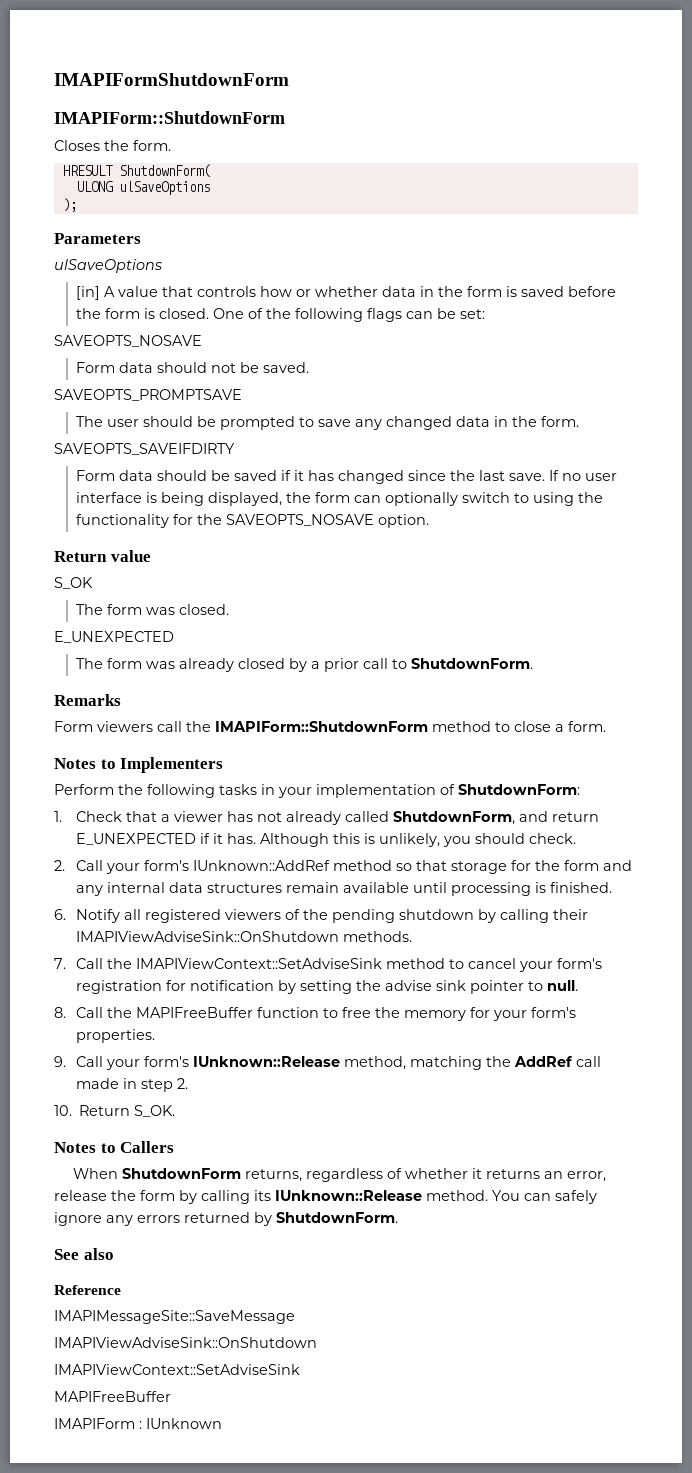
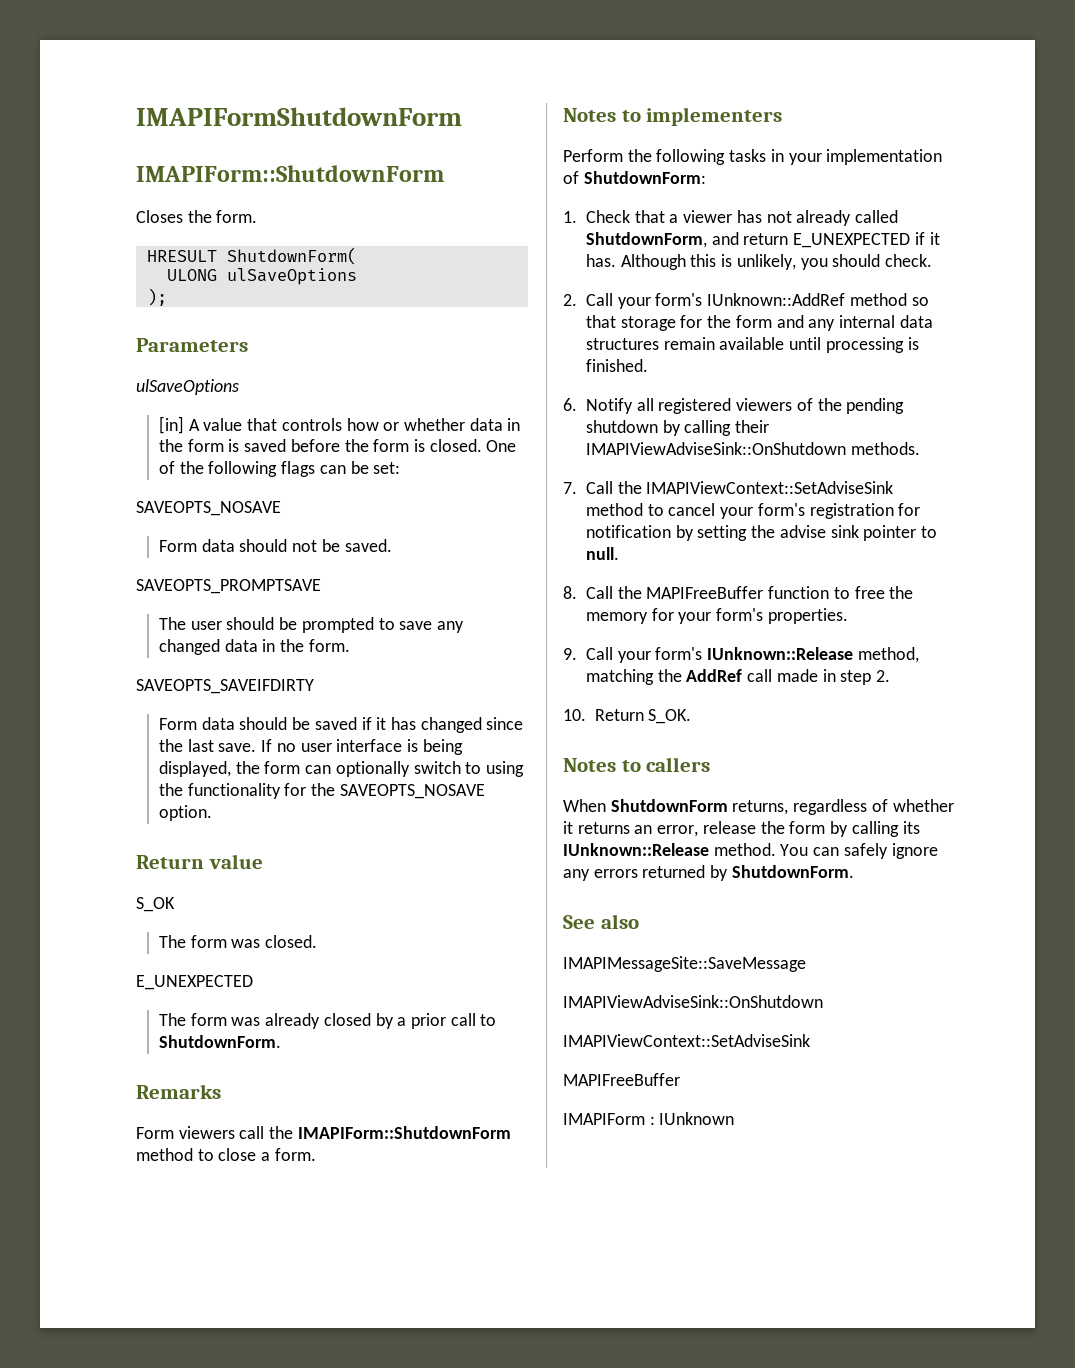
- Notes to Implementers
+ Notes to implementers
- Notes to Callers
+ Notes to callers
- Reference

